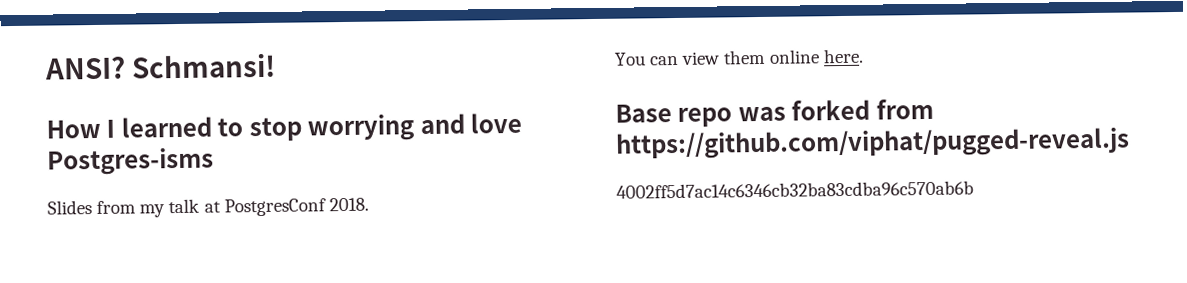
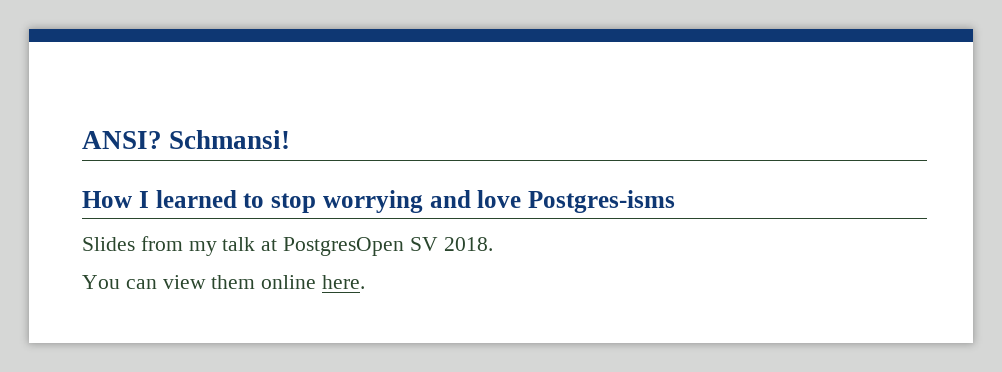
- Slides from my talk at PostgresConf 2018.
+ Slides from my talk at PostgresOpen SV 2018.
- Base repo was forked from https://github.com/viphat/pugged-reveal.js
- 4002ff5d7ac14c6346cb32ba83cdba96c570ab6b

